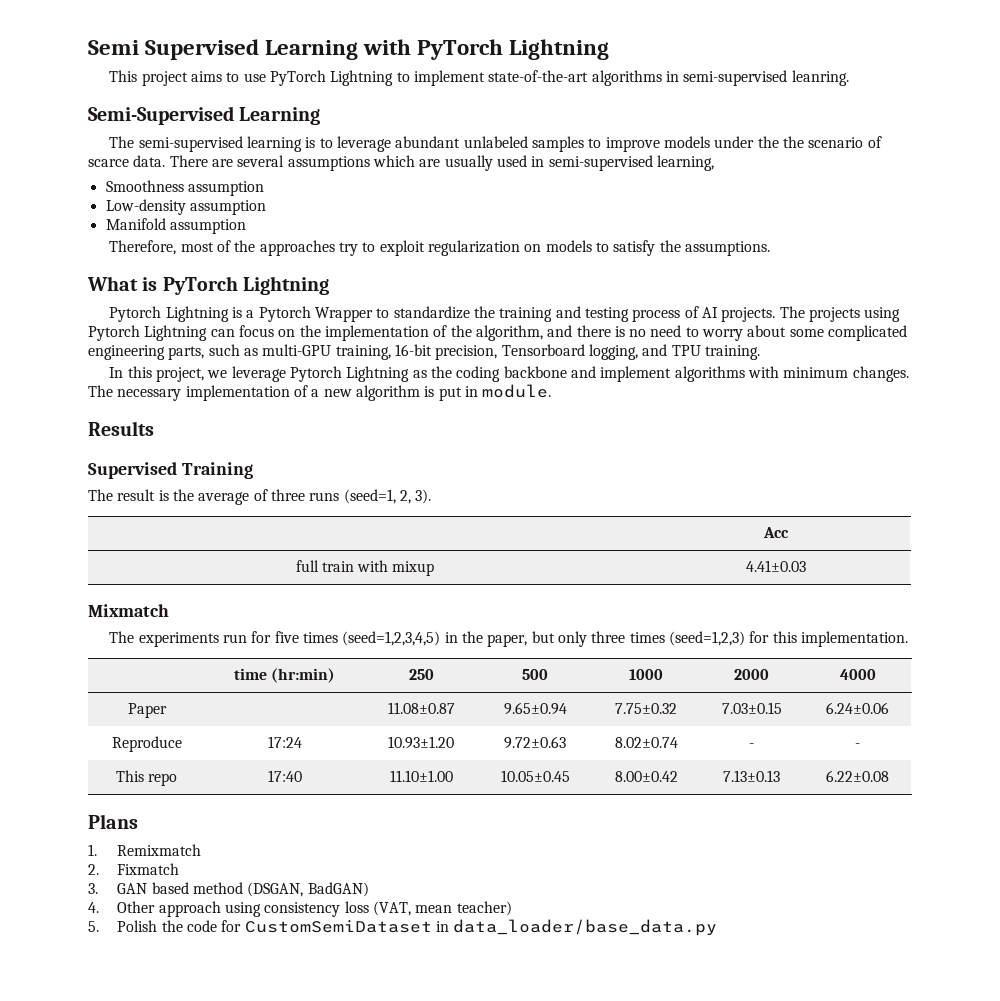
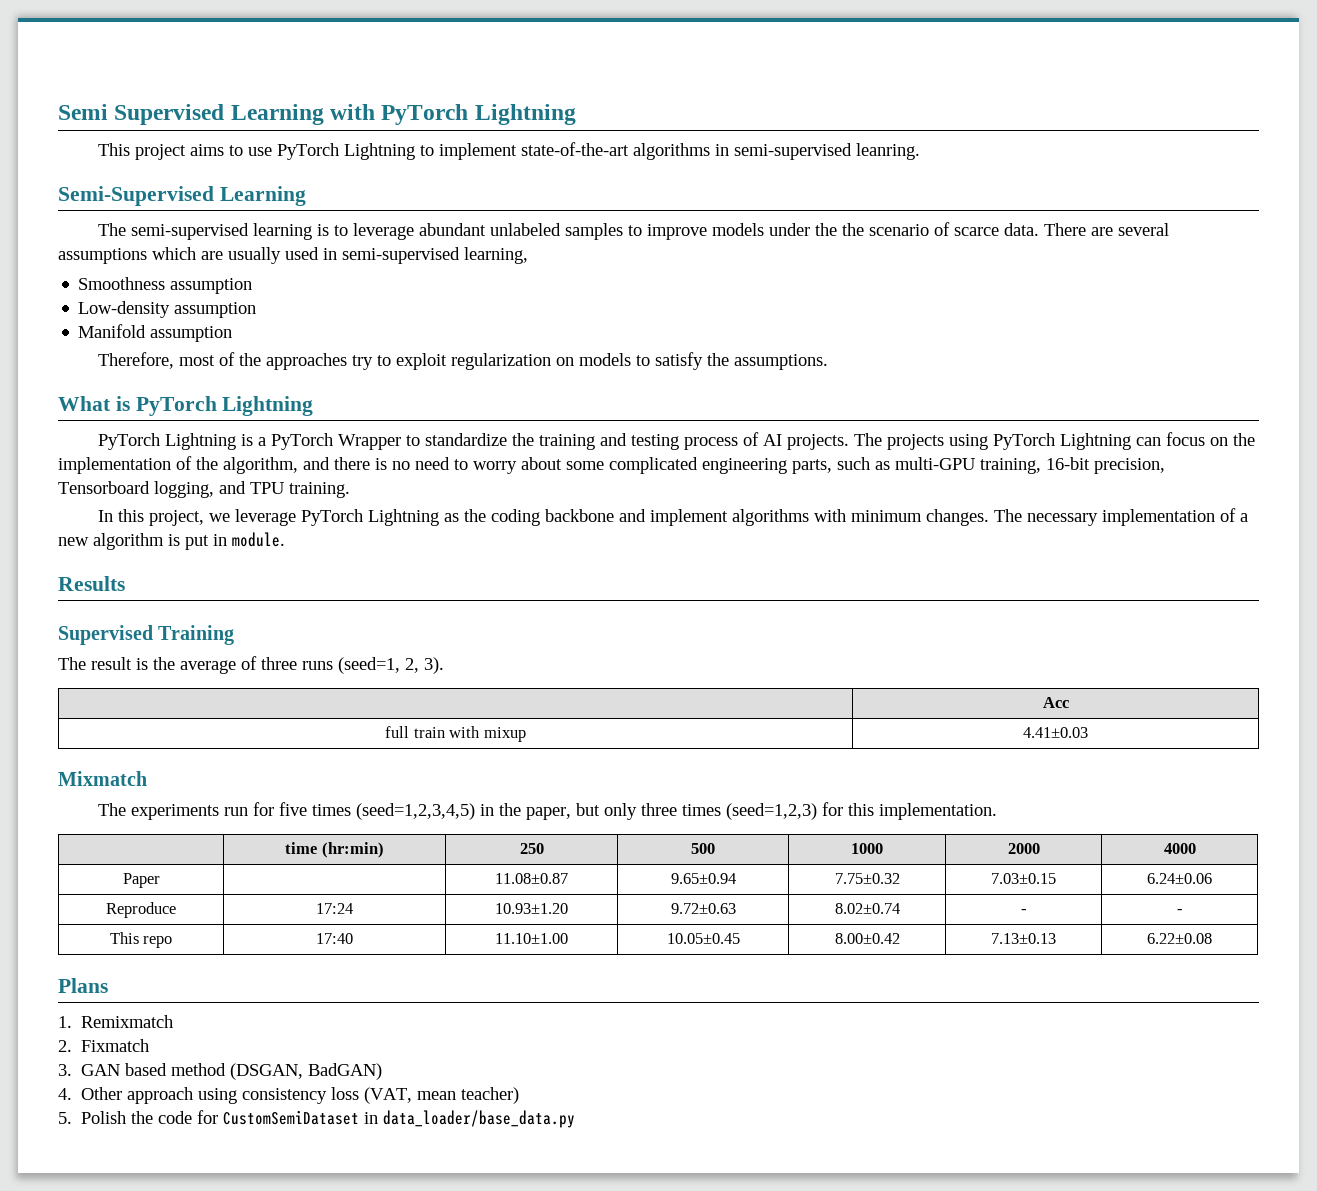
- Pytorch Lightning is a Pytorch Wrapper to standardize the training and testing process of AI projects.
+ PyTorch Lightning is a PyTorch Wrapper to standardize the training and testing process of AI projects.
- The projects using Pytorch Lightning can focus on the implementation of the algorithm, and there is no need to worry about some complicated engineering parts, such as multi-GPU training, 16-bit precision, Tensorboard logging, and TPU training.
+ The projects using PyTorch Lightning can focus on the implementation of the algorithm, and there is no need to worry about some complicated engineering parts, such as multi-GPU training, 16-bit precision, Tensorboard logging, and TPU training.
- In this project, we leverage Pytorch Lightning as the coding backbone and implement algorithms with minimum changes.
+ In this project, we leverage PyTorch Lightning as the coding backbone and implement algorithms with minimum changes.

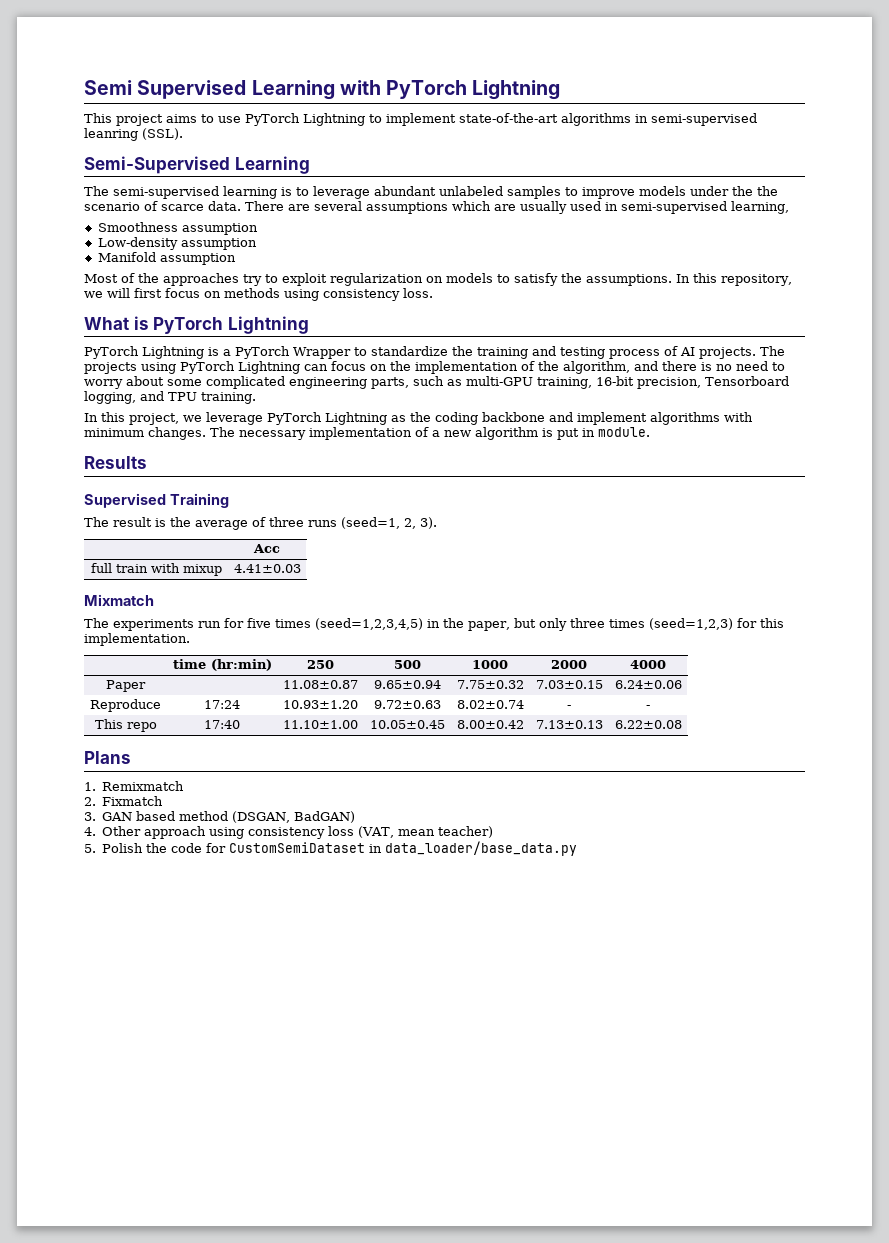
- This project aims to use PyTorch Lightning to implement state-of-the-art algorithms in semi-supervised leanring.
+ This project aims to use PyTorch Lightning to implement state-of-the-art algorithms in semi-supervised leanring (SSL).
- Therefore, most of the approaches try to exploit regularization on models to satisfy the assumptions.
+ Most of the approaches try to exploit regularization on models to satisfy the assumptions. In this repository, we will first focus on methods using consistency loss.

